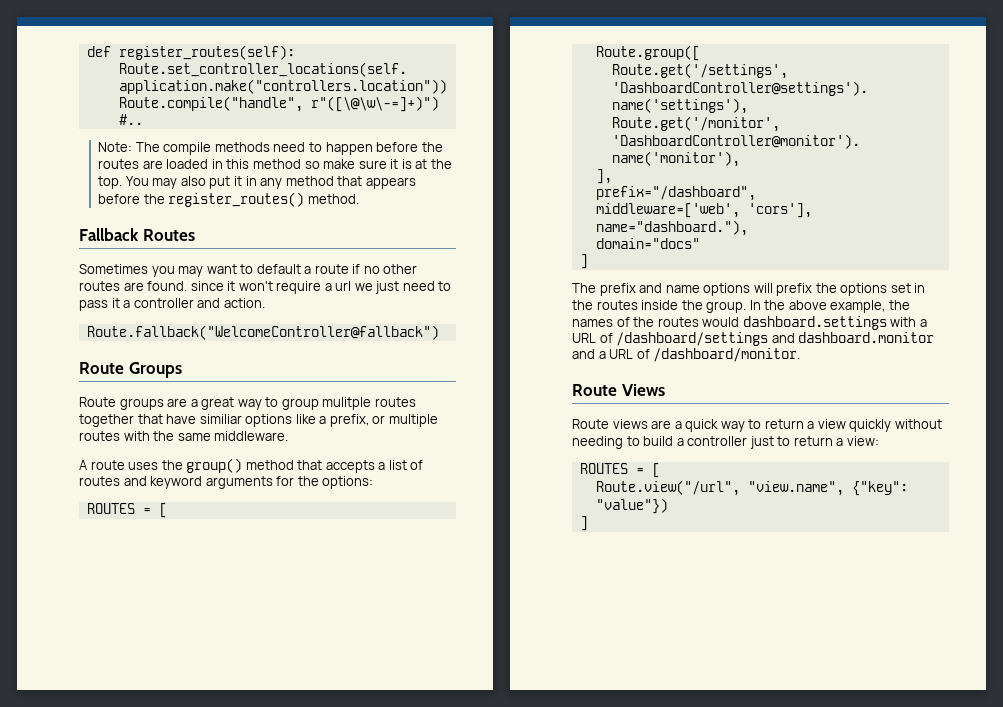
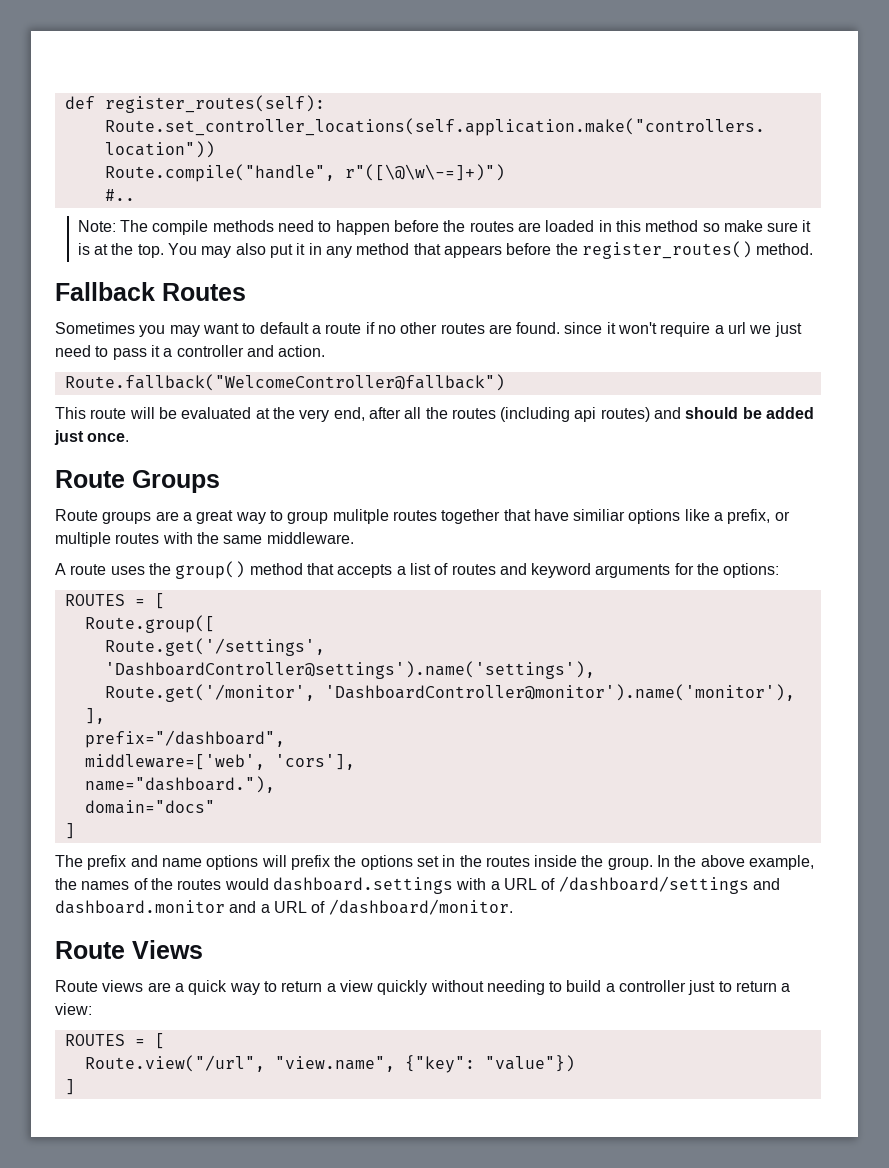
+ This route will be evaluated at the very end, after all the routes (including api routes) and should be added just once.

